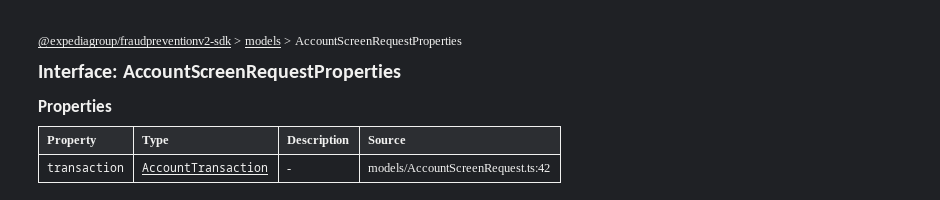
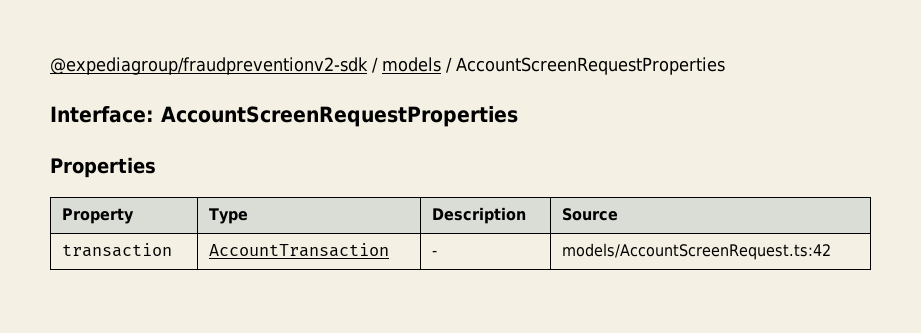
- @expediagroup/fraudpreventionv2-sdk > models > AccountScreenRequestProperties
+ @expediagroup/fraudpreventionv2-sdk / models / AccountScreenRequestProperties

